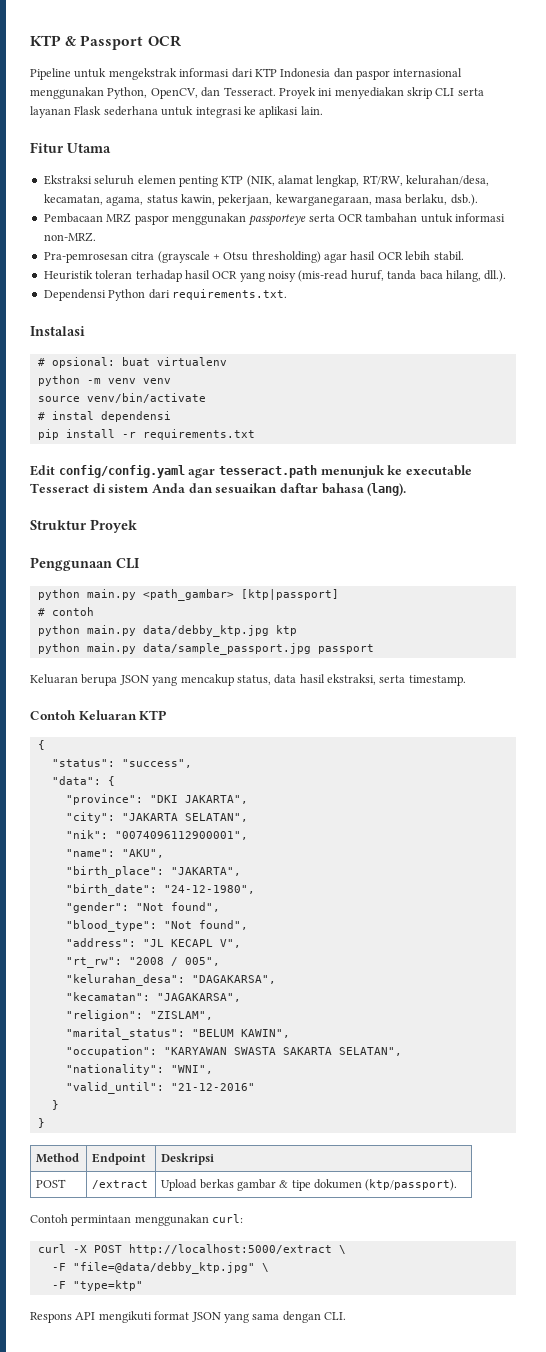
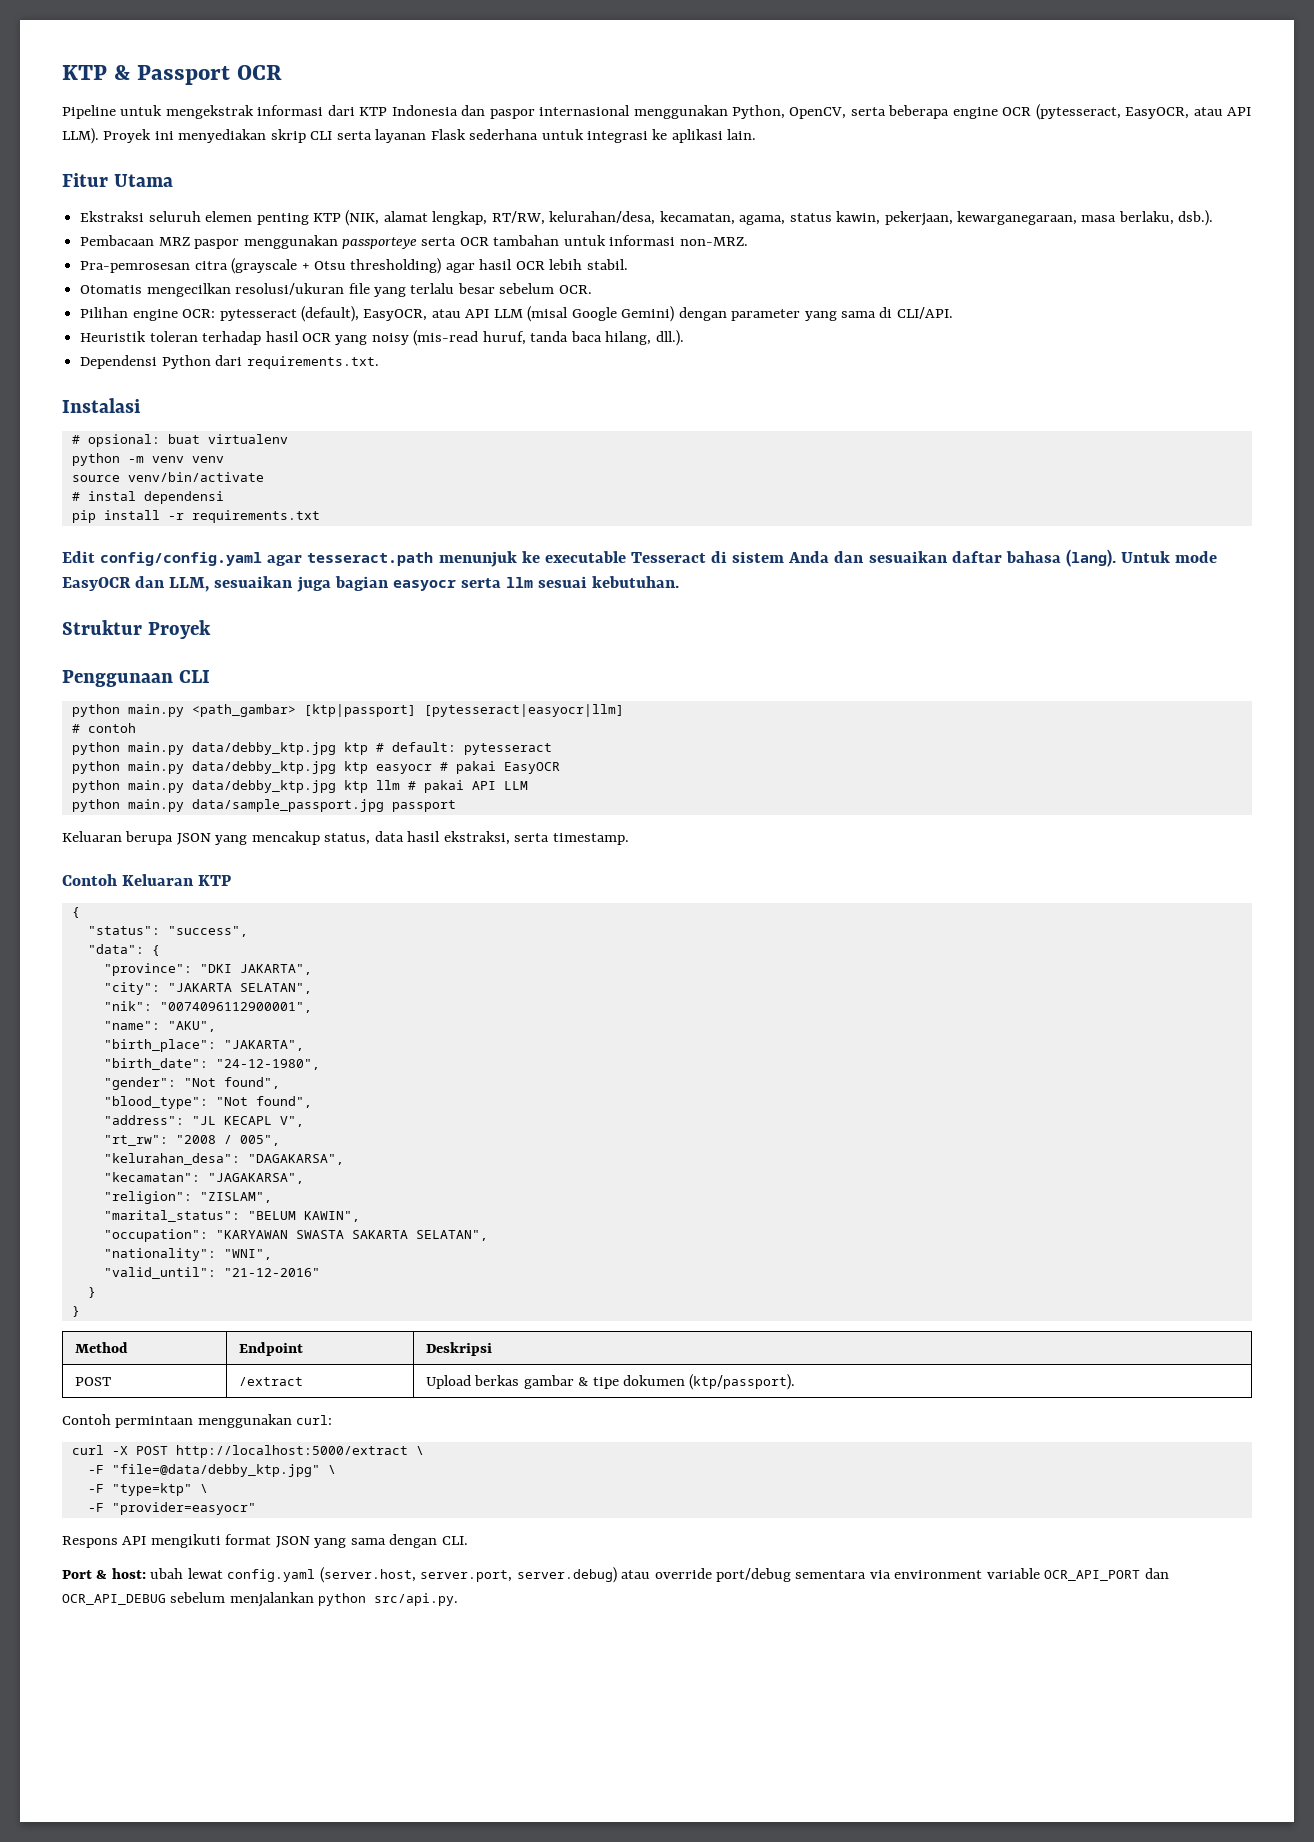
- Pipeline untuk mengekstrak informasi dari KTP Indonesia dan paspor internasional menggunakan Python, OpenCV, dan Tesseract.
+ Pipeline untuk mengekstrak informasi dari KTP Indonesia dan paspor internasional menggunakan Python, OpenCV, serta beberapa engine OCR (pytesseract, EasyOCR, atau API LLM).
+ Otomatis mengecilkan resolusi/ukuran file yang terlalu besar sebelum OCR.
+ Pilihan engine OCR: pytesseract (default), EasyOCR, atau API LLM (misal Google Gemini) dengan parameter yang sama di CLI/API.
+ Untuk mode EasyOCR dan LLM, sesuaikan juga bagian easyocr serta llm sesuai kebutuhan.
- python main.py <path_gambar> [ktp|passport]
+ python main.py <path_gambar> [ktp|passport] [pytesseract|easyocr|llm]
- python main.py data/debby_ktp.jpg ktp
+ python main.py data/debby_ktp.jpg ktp # default: pytesseract
+ python main.py data/debby_ktp.jpg ktp easyocr # pakai EasyOCR
+ python main.py data/debby_ktp.jpg ktp llm # pakai API LLM
- -F "type=ktp"
+ -F "type=ktp" \
+ -F "provider=easyocr"
+ Port & host: ubah lewat config.yaml (server.host, server.port, server.debug) atau override port/debug sementara via environment variable OCR_API_PORT dan OCR_API_DEBUG sebelum menjalankan python src/api.py.

